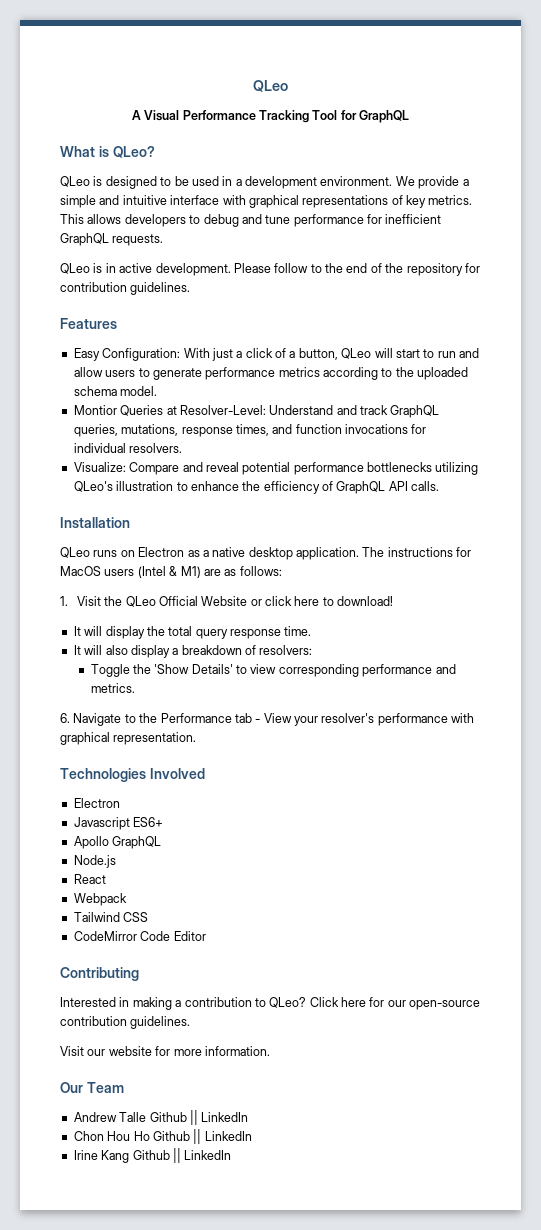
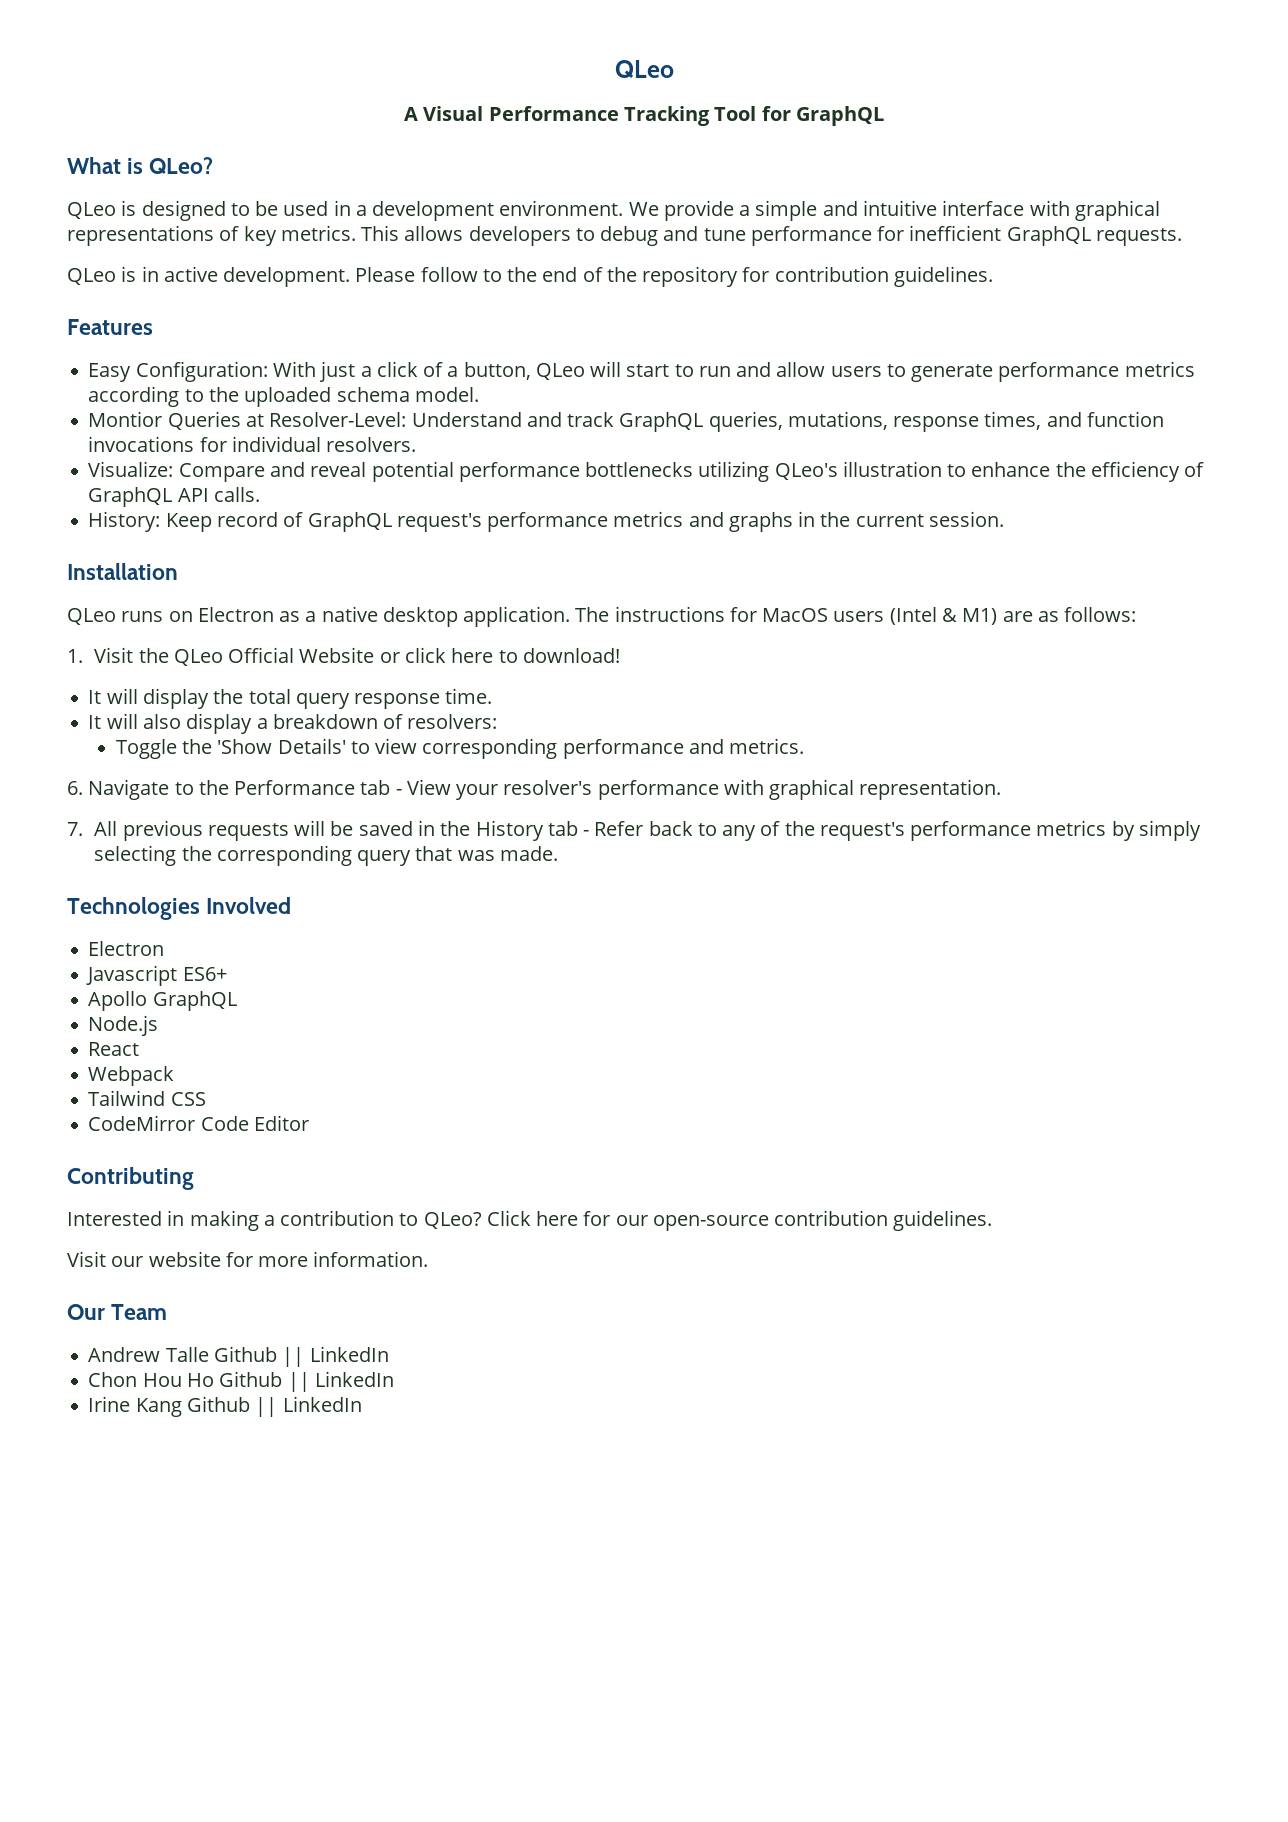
+ History: Keep record of GraphQL request's performance metrics and graphs in the current session.
+ 7. All previous requests will be saved in the History tab - Refer back to any of the request's performance metrics by simply selecting the corresponding query that was made.

